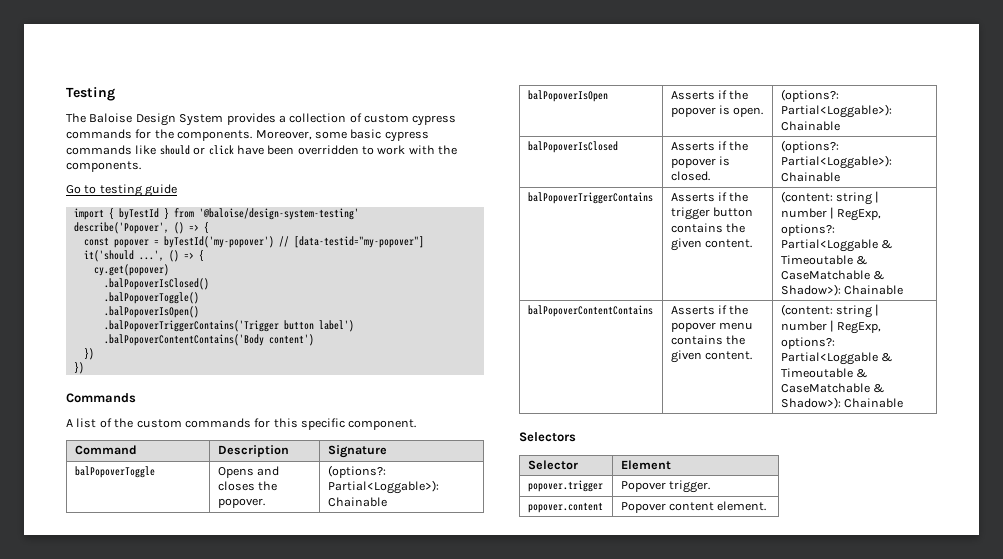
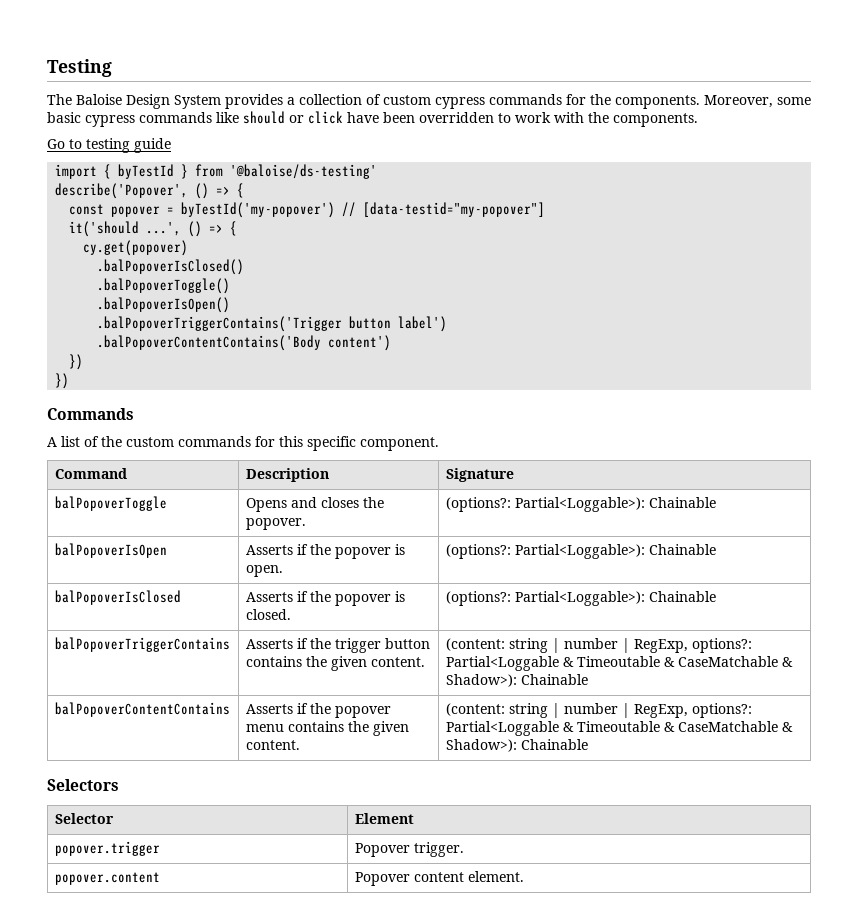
- import { byTestId } from '@baloise/design-system-testing'
+ import { byTestId } from '@baloise/ds-testing'

